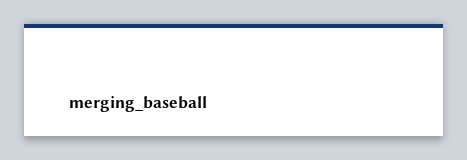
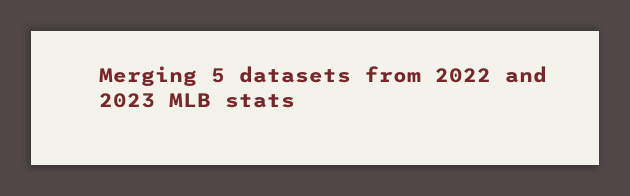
- merging_baseball
+ Merging 5 datasets from 2022 and 2023 MLB stats

